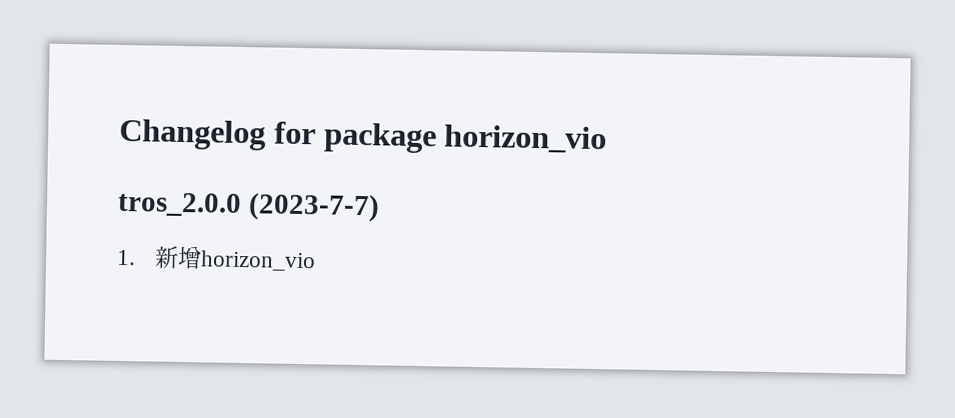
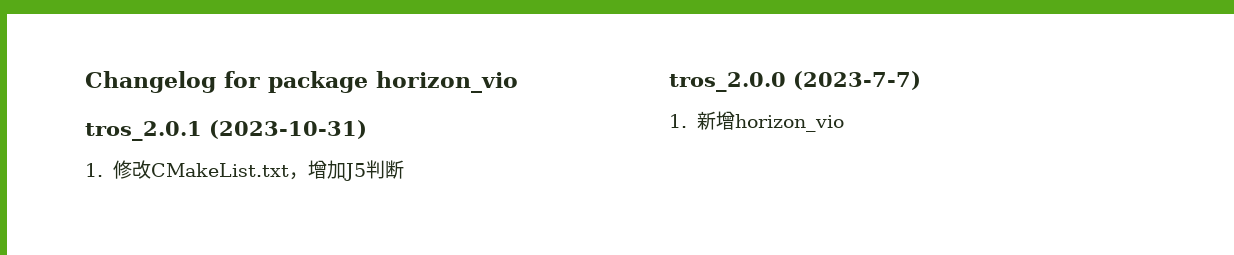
+ tros_2.0.1 (2023-10-31)
+ 1.修改CMakeList.txt，增加J5判断

